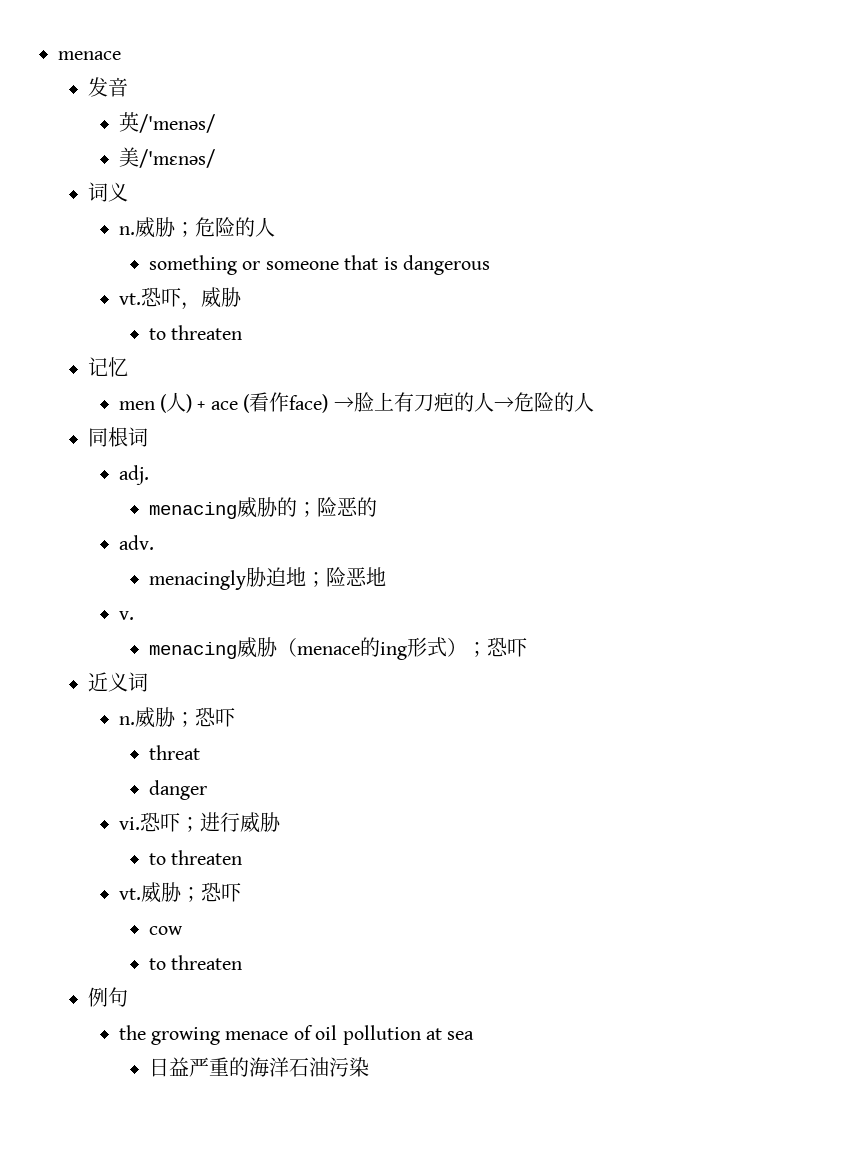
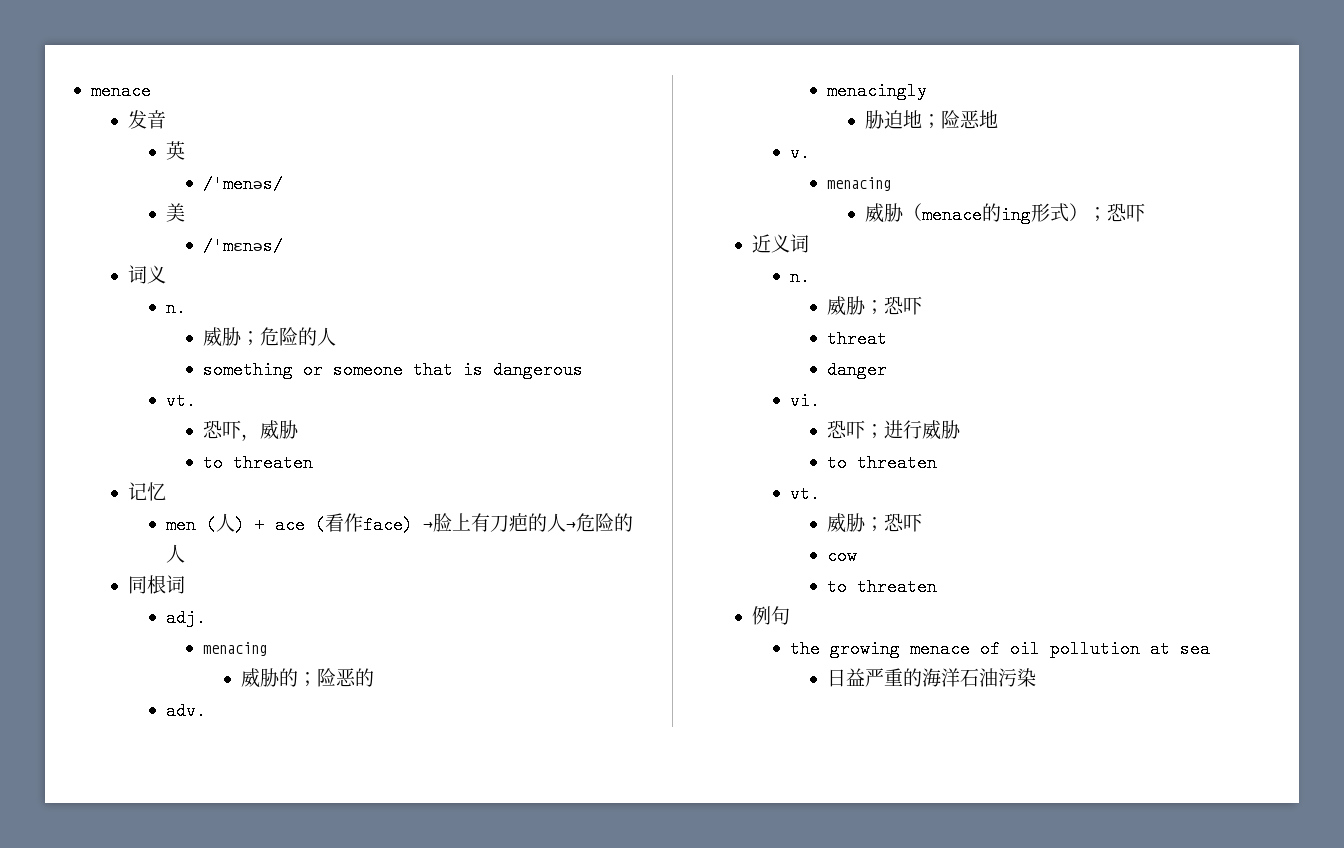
- 英/'menəs/
+ 英
+ /'menəs/
- 美/'mɛnəs/
+ 美
+ /'mɛnəs/
  词义
- n.威胁；危险的人
+ n.
+ 威胁；危险的人
  something or someone that is dangerous
- vt.恐吓，威胁
+ vt.
+ 恐吓，威胁
  adj.
- menacing威胁的；险恶的
+ menacing
+ 威胁的；险恶的
- menacingly胁迫地；险恶地
+ menacingly
+ 胁迫地；险恶地
  v.
- menacing威胁（menace的ing形式）；恐吓
+ menacing
+ 威胁（menace的ing形式）；恐吓
  近义词
- n.威胁；恐吓
+ n.
+ 威胁；恐吓
- vi.恐吓；进行威胁
+ vi.
+ 恐吓；进行威胁
  to threaten
- vt.威胁；恐吓
+ vt.
+ 威胁；恐吓

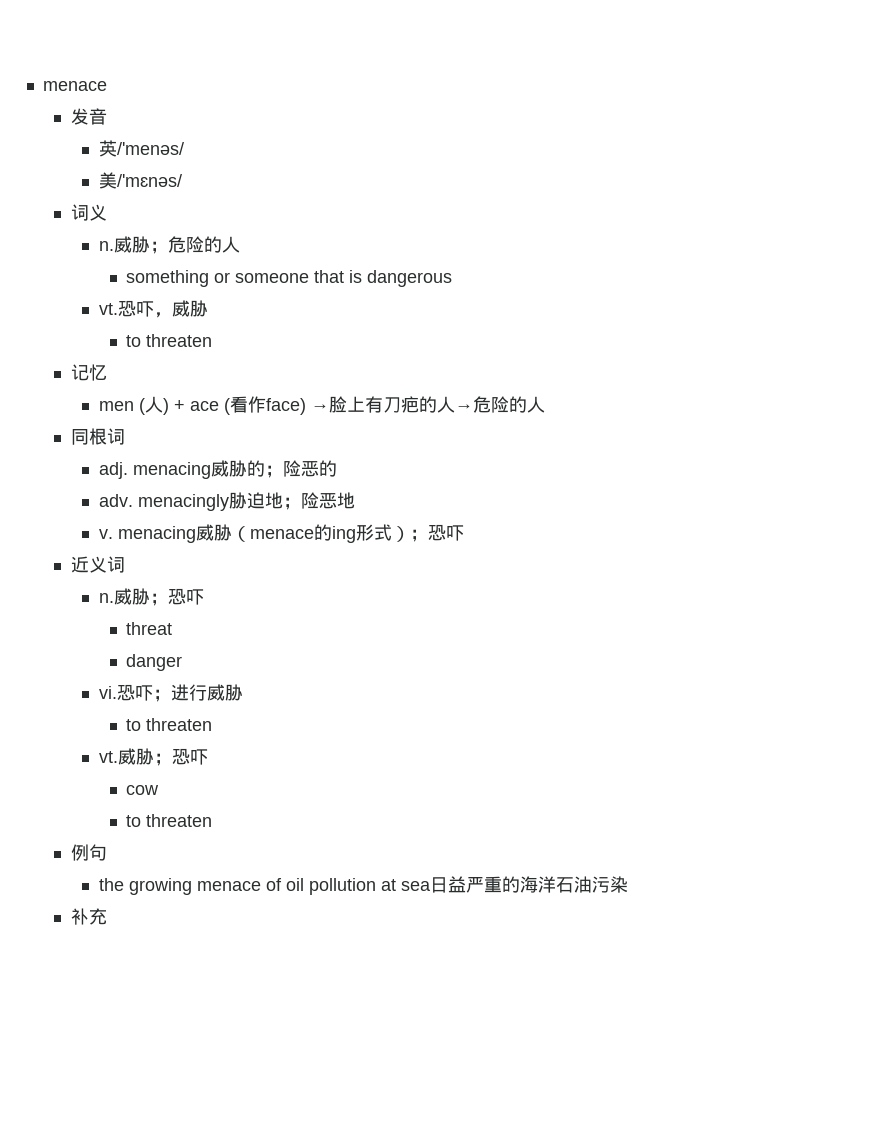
- 英
- /'menəs/
+ 英/'menəs/
- 美
- /'mɛnəs/
+ 美/'mɛnəs/
  词义
- n.
- 威胁；危险的人
+ n.威胁；危险的人
  something or someone that is dangerous
- vt.
- 恐吓，威胁
+ vt.恐吓，威胁
- adj.
- menacing
- 威胁的；险恶的
+ adj. menacing威胁的；险恶的
- adv.
- menacingly
- 胁迫地；险恶地
+ adv. menacingly胁迫地；险恶地
- v.
- menacing
- 威胁（menace的ing形式）；恐吓
+ v. menacing威胁（menace的ing形式）；恐吓
  近义词
- n.
- 威胁；恐吓
+ n.威胁；恐吓
- vi.
- 恐吓；进行威胁
+ vi.恐吓；进行威胁
  to threaten
- vt.
- 威胁；恐吓
+ vt.威胁；恐吓
- the growing menace of oil pollution at sea
- 日益严重的海洋石油污染
+ the growing menace of oil pollution at sea日益严重的海洋石油污染
+ 补充

